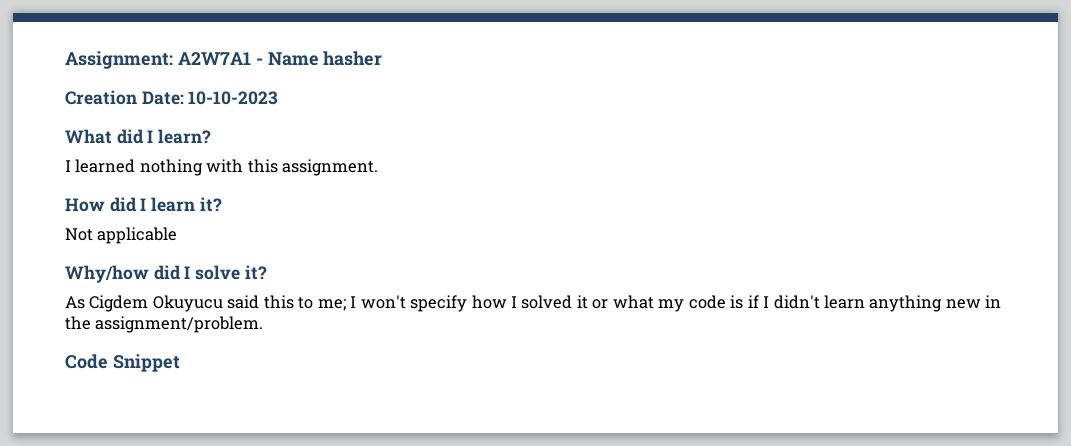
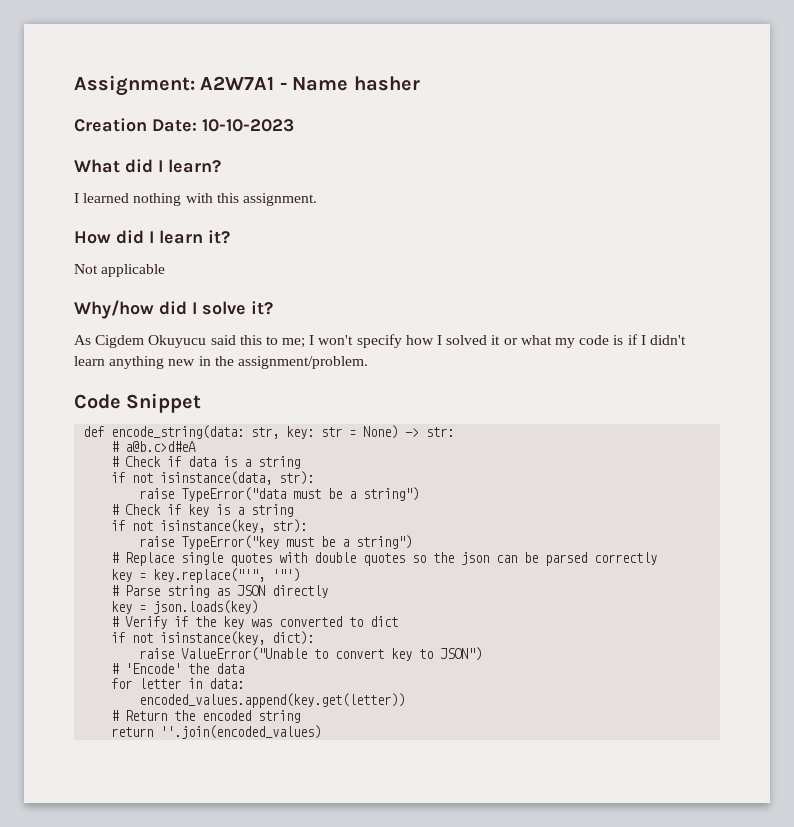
+ def encode_string(data: str, key: str = None) -> str:
+ # a@b.c>d#eA
+ # Check if data is a string
+ if not isinstance(data, str):
+ raise TypeError("data must be a string")
+ # Check if key is a string
+ if not isinstance(key, str):
+ raise TypeError("key must be a string")
+ # Replace single quotes with double quotes so the json can be parsed correctly
+ key = key.replace("'", '"')
+ # Parse string as JSON directly
+ key = json.loads(key)
+ # Verify if the key was converted to dict
+ if not isinstance(key, dict):
+ raise ValueError("Unable to convert key to JSON")
+ # 'Encode' the data
+ for letter in data:
+ encoded_values.append(key.get(letter))
+ # Return the encoded string
+ return ''.join(encoded_values)

